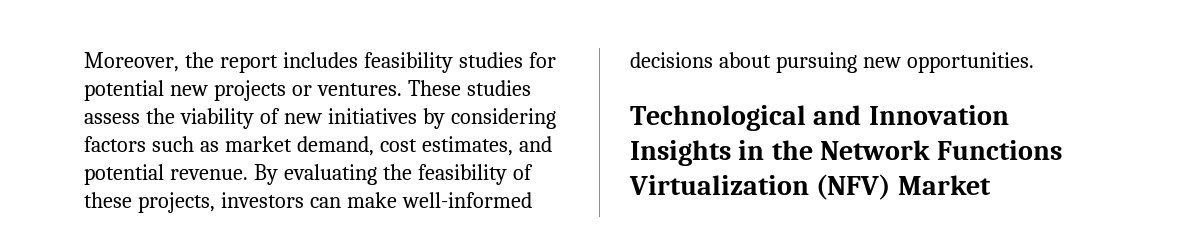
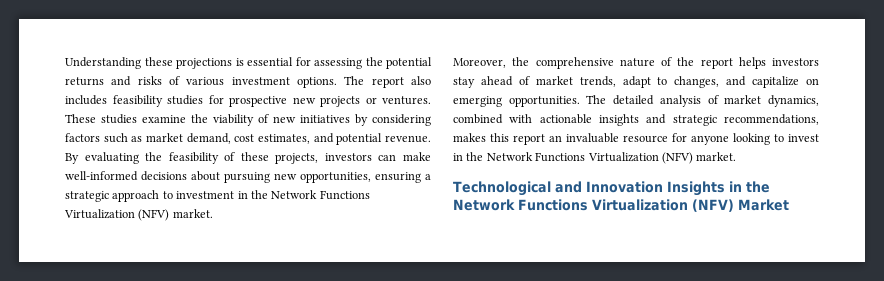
- Moreover, the report includes feasibility studies for potential new projects or ventures.
+ Understanding these projections is essential for assessing the potential returns and risks of various investment options. The report also includes feasibility studies for prospective new projects or ventures.
- These studies assess the viability of new initiatives by considering factors such as market demand, cost estimates, and potential revenue.
+ These studies examine the viability of new initiatives by considering factors such as market demand, cost estimates, and potential revenue.
- By evaluating the feasibility of these projects, investors can make well-informed decisions about pursuing new opportunities.
+ By evaluating the feasibility of these projects, investors can make well-informed decisions about pursuing new opportunities, ensuring a strategic approach to investment in the Network Functions Virtualization (NFV) market.
+ Moreover, the comprehensive nature of the report helps investors stay ahead of market trends, adapt to changes, and capitalize on emerging opportunities. The detailed analysis of market dynamics, combined with actionable insights and strategic recommendations, makes this report an invaluable resource for anyone looking to invest in the Network Functions Virtualization (NFV) market.

